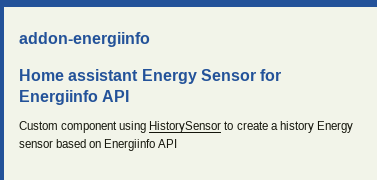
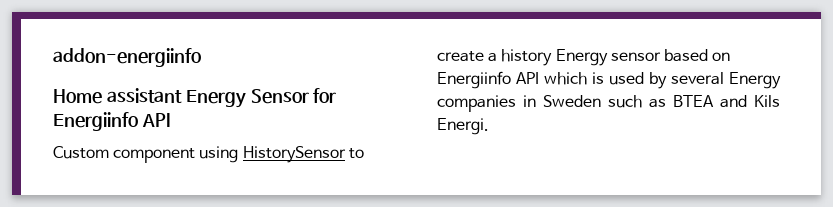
- Custom component using HistorySensor to create a history Energy sensor based on Energiinfo API
+ Custom component using HistorySensor to create a history Energy sensor based on Energiinfo API which is used by several Energy companies in Sweden such as BTEA and Kils Energi.

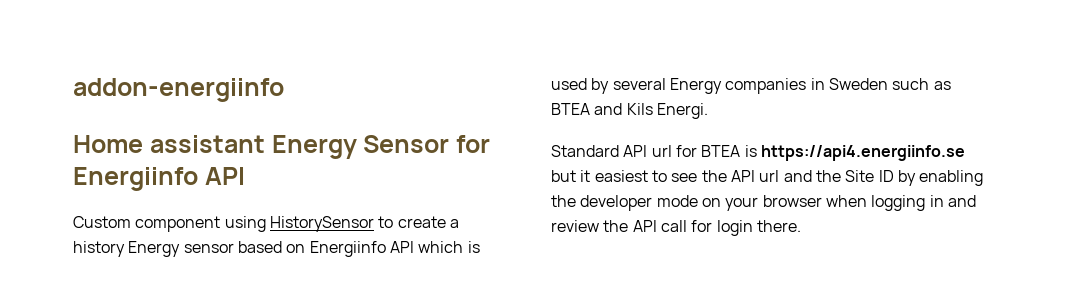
+ Standard API url for BTEA is https://api4.energiinfo.se but it easiest to see the API url and the Site ID by enabling the developer mode on your browser when logging in and review the API call for login there.

